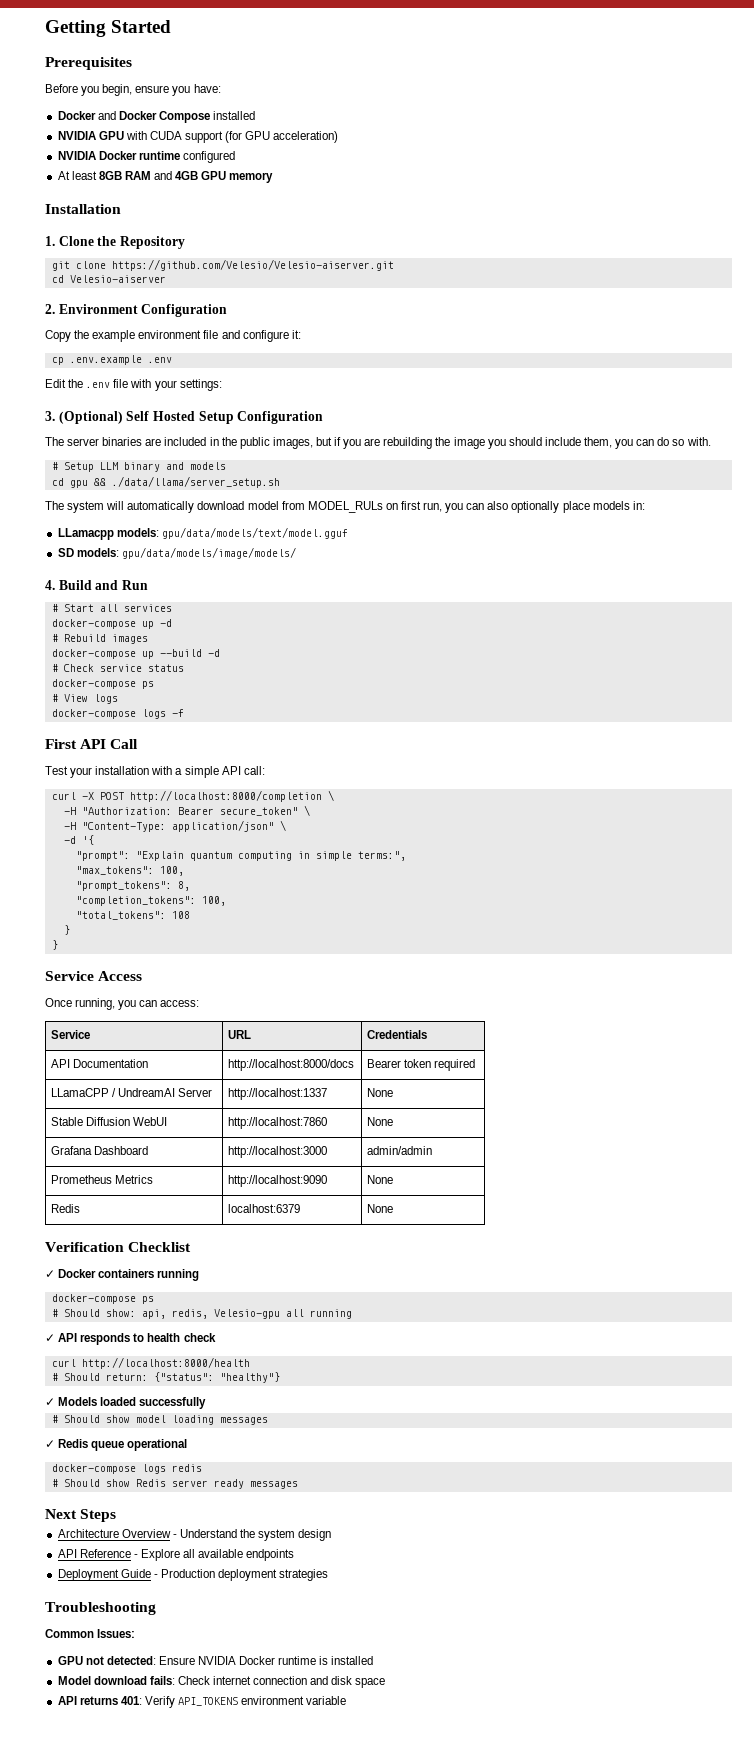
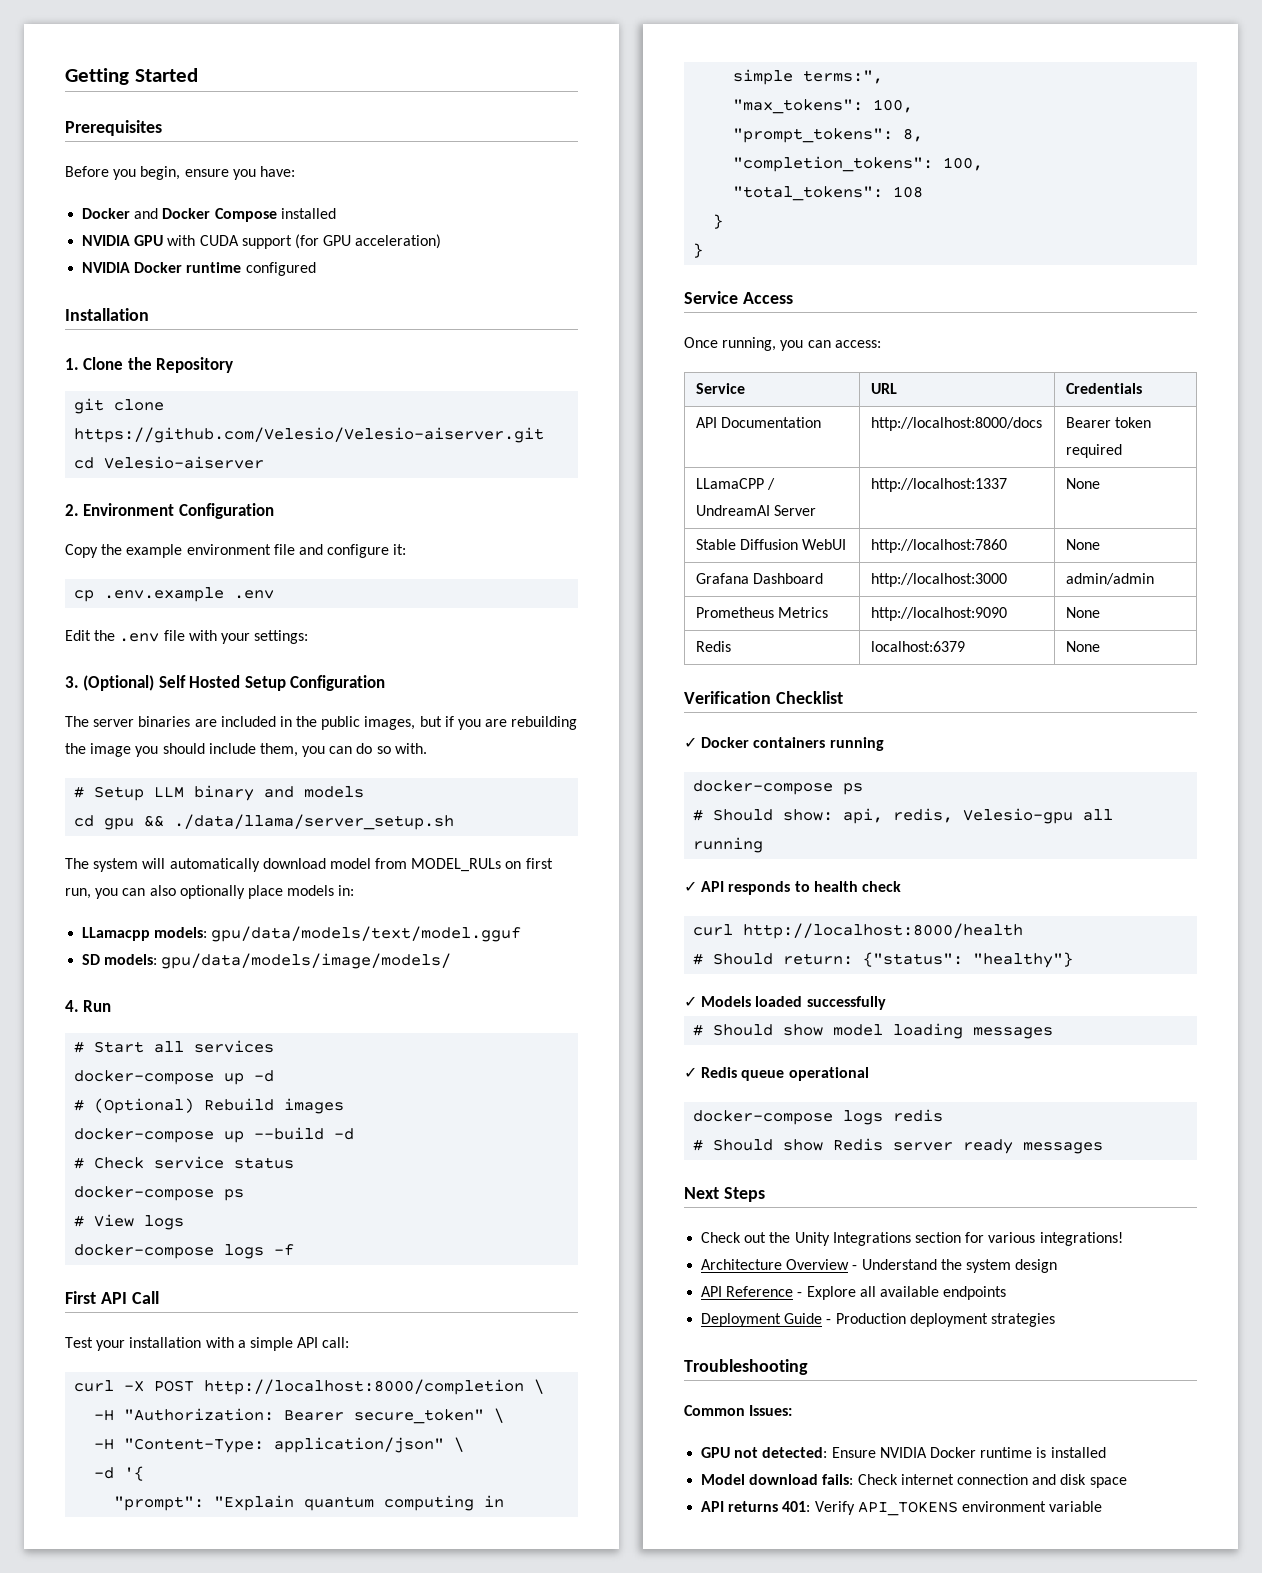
- At least 8GB RAM and 4GB GPU memory
- 4. Build and Run
+ 4. Run
- # Rebuild images
+ # (Optional) Rebuild images
+ Check out the Unity Integrations section for various integrations!

